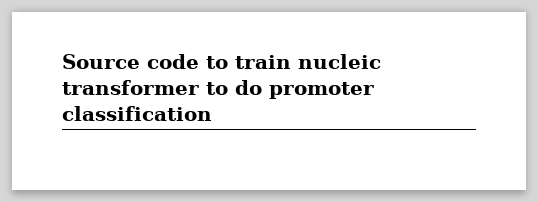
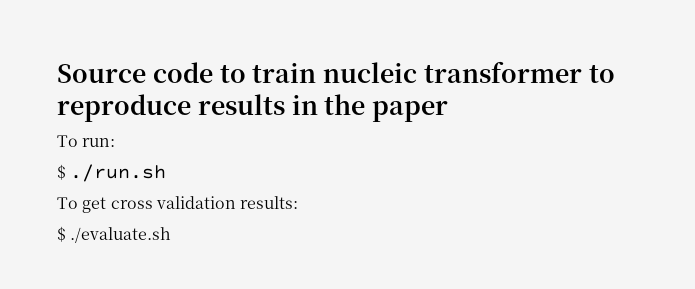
- Source code to train nucleic transformer to do promoter classification
+ Source code to train nucleic transformer to reproduce results in the paper
+ To run:
+ $ ./run.sh
+ To get cross validation results:
+ $ ./evaluate.sh

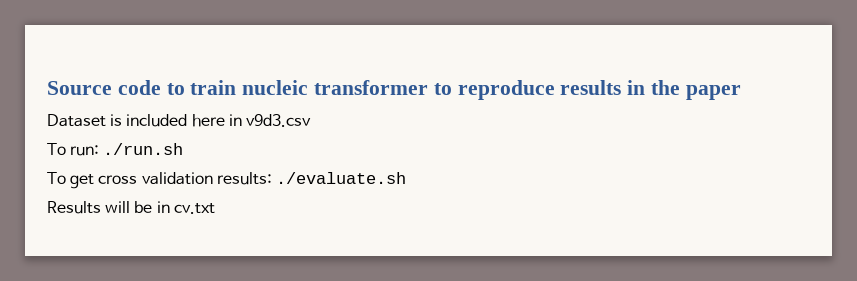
+ Dataset is included here in v9d3.csv
- To run:
- $ ./run.sh
+ To run: ./run.sh
- To get cross validation results:
- $ ./evaluate.sh
+ To get cross validation results: ./evaluate.sh
+ Results will be in cv.txt

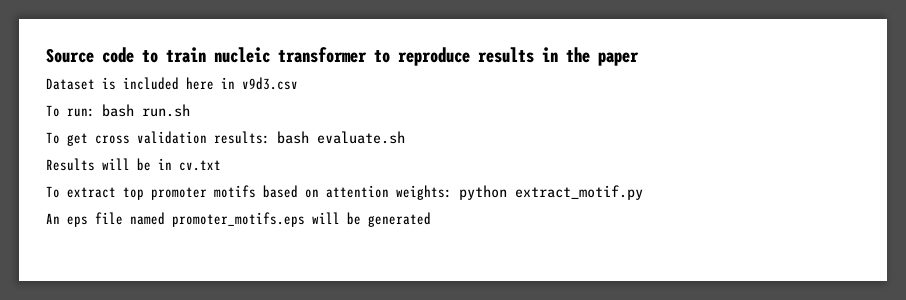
- To run: ./run.sh
+ To run: bash run.sh
- To get cross validation results: ./evaluate.sh
+ To get cross validation results: bash evaluate.sh
+ To extract top promoter motifs based on attention weights: python extract_motif.py
+ An eps file named promoter_motifs.eps will be generated

